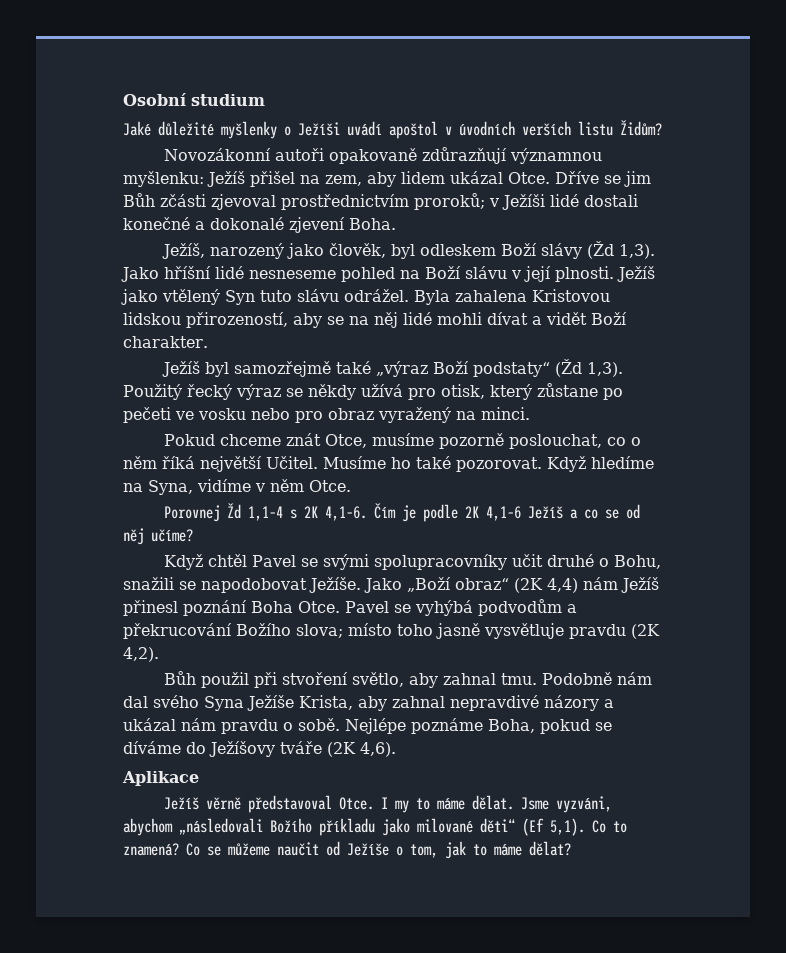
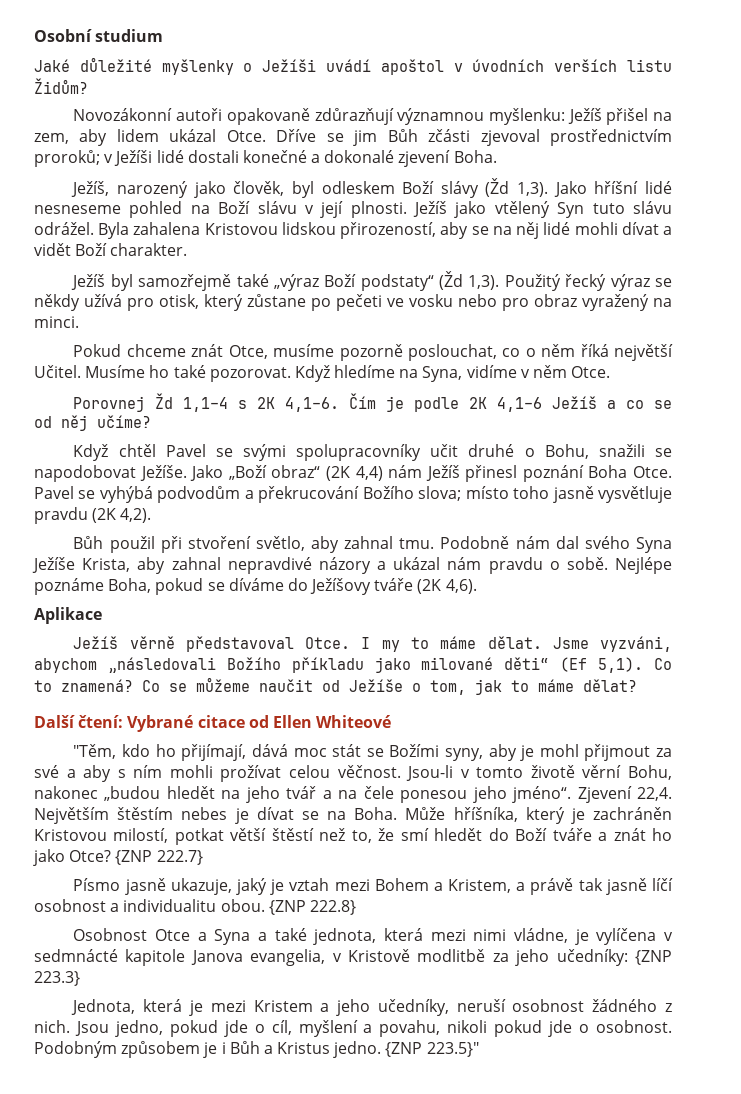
+ Další čtení: Vybrané citace od Ellen Whiteové
+ "Těm, kdo ho přijímají, dává moc stát se Božími syny, aby je mohl přijmout za své a aby s ním mohli prožívat celou věčnost. Jsou-li v tomto životě věrní Bohu, nakonec „budou hledět na jeho tvář a na čele ponesou jeho jméno“. Zjevení 22,4. Největším štěstím nebes je dívat se na Boha. Může hříšníka, který je zachráněn Kristovou milostí, potkat větší štěstí než to, že smí hledět do Boží tváře a znát ho jako Otce? {ZNP 222.7}
+ Písmo jasně ukazuje, jaký je vztah mezi Bohem a Kristem, a právě tak jasně líčí osobnost a individualitu obou. {ZNP 222.8}
+ Osobnost Otce a Syna a také jednota, která mezi nimi vládne, je vylíčena v sedmnácté kapitole Janova evangelia, v Kristově modlitbě za jeho učedníky: {ZNP 223.3}
+ Jednota, která je mezi Kristem a jeho učedníky, neruší osobnost žádného z nich. Jsou jedno, pokud jde o cíl, myšlení a povahu, nikoli pokud jde o osobnost. Podobným způsobem je i Bůh a Kristus jedno. {ZNP 223.5}"

